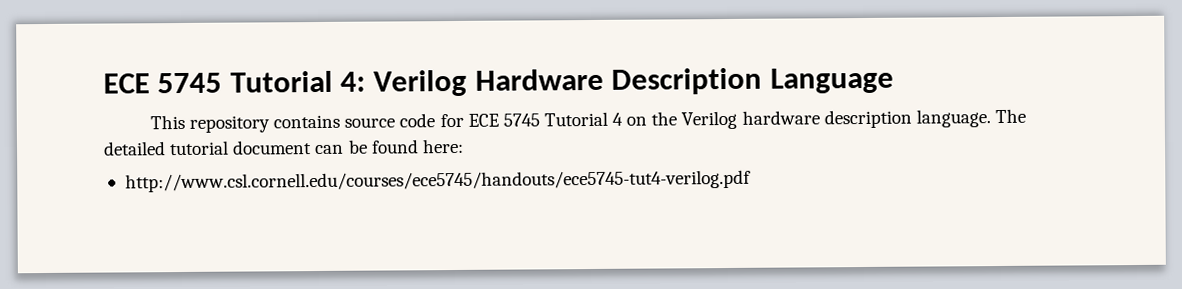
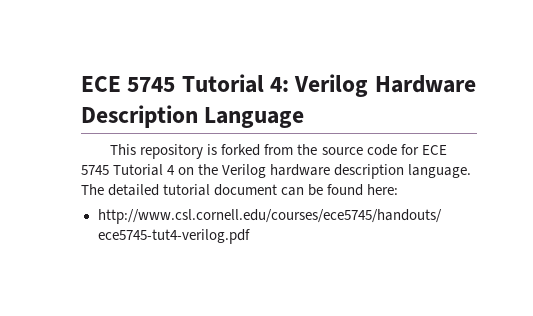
- This repository contains source code for ECE 5745 Tutorial 4 on the Verilog hardware description language.
+ This repository is forked from the source code for ECE 5745 Tutorial 4 on the Verilog hardware description language.

